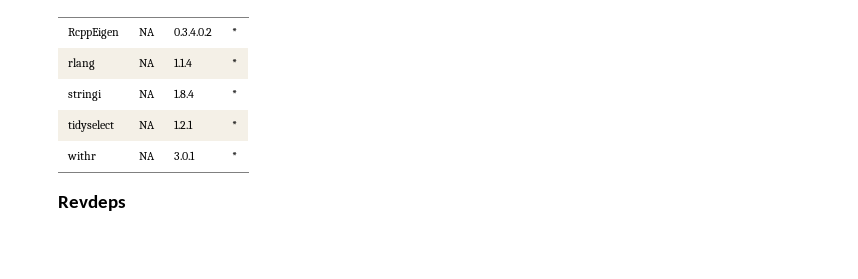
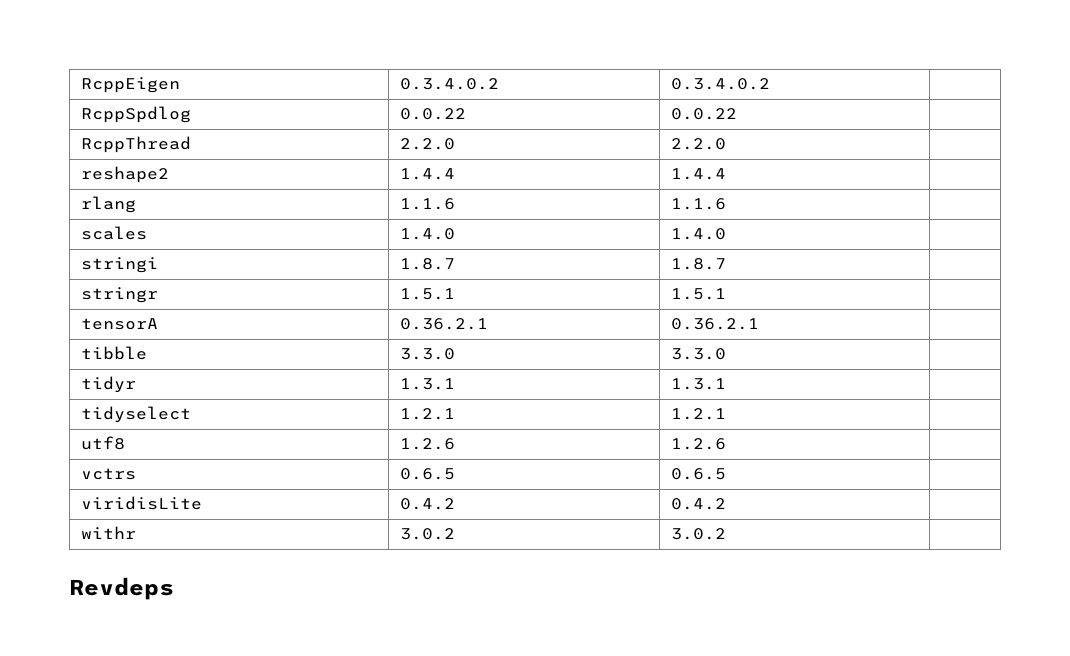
- RcppEigen | NA | 0.3.4.0.2 | *
- rlang | NA | 1.1.4 | *
- stringi | NA | 1.8.4 | *
+ RcppEigen | 0.3.4.0.2 | 0.3.4.0.2 |
+ RcppSpdlog | 0.0.22 | 0.0.22 |
+ RcppThread | 2.2.0 | 2.2.0 |
+ reshape2 | 1.4.4 | 1.4.4 |
+ rlang | 1.1.6 | 1.1.6 |
+ scales | 1.4.0 | 1.4.0 |
+ stringi | 1.8.7 | 1.8.7 |
+ stringr | 1.5.1 | 1.5.1 |
+ tensorA | 0.36.2.1 | 0.36.2.1 |
+ tibble | 3.3.0 | 3.3.0 |
+ tidyr | 1.3.1 | 1.3.1 |
- tidyselect | NA | 1.2.1 | *
- withr | NA | 3.0.1 | *
+ tidyselect | 1.2.1 | 1.2.1 |
+ utf8 | 1.2.6 | 1.2.6 |
+ vctrs | 0.6.5 | 0.6.5 |
+ viridisLite | 0.4.2 | 0.4.2 |
+ withr | 3.0.2 | 3.0.2 |

